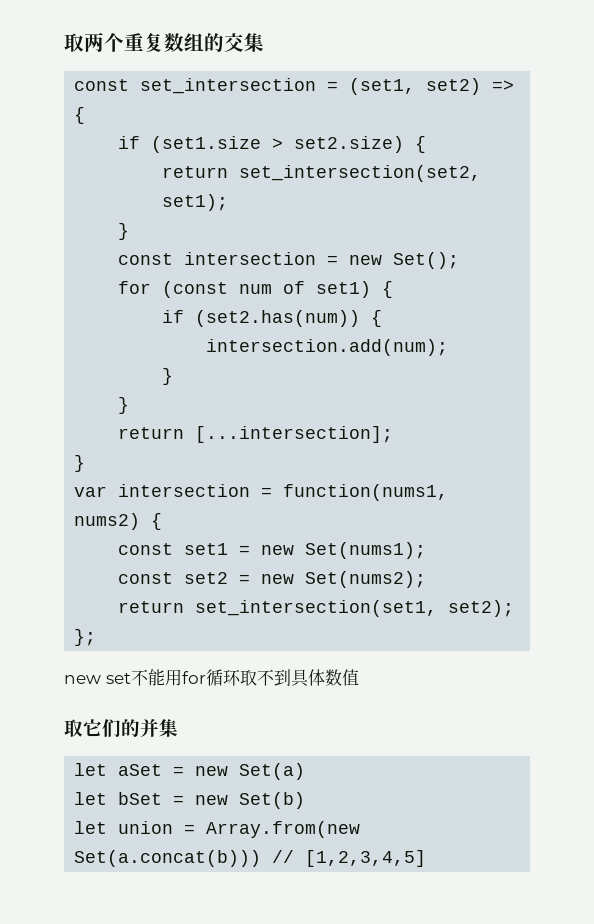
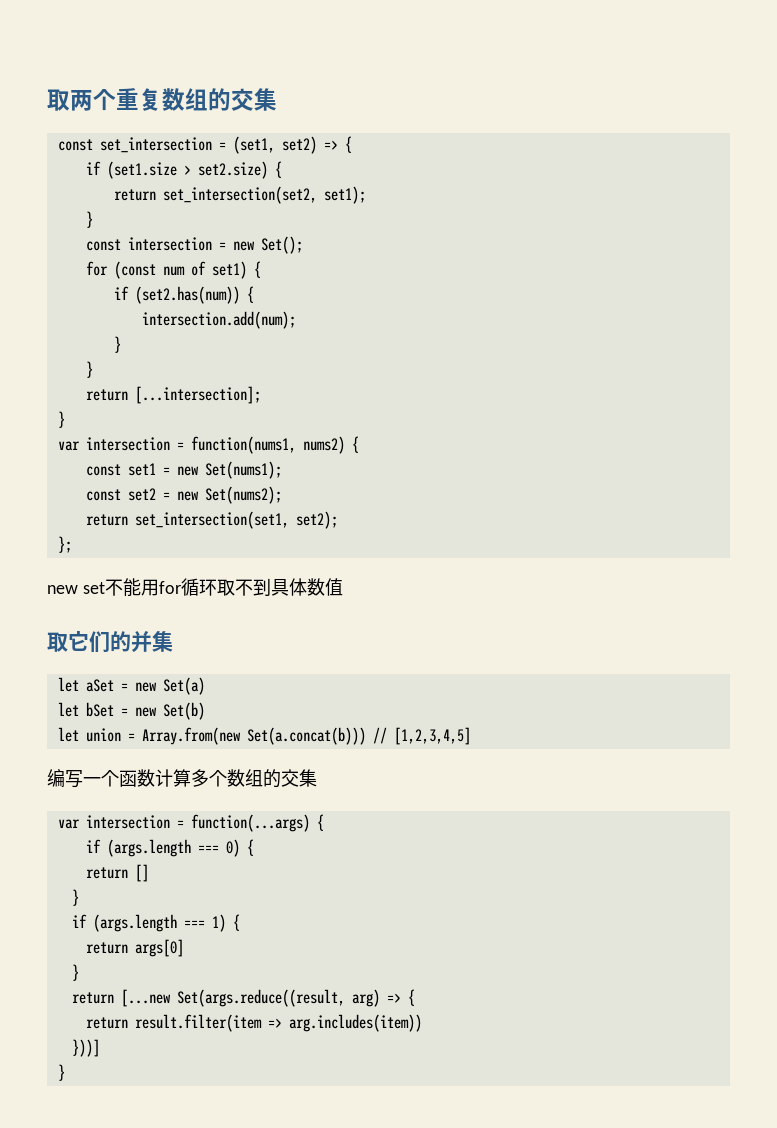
+ 编写一个函数计算多个数组的交集
+ var intersection = function(...args) {
+ if (args.length === 0) {
+ return []
+ }
+ if (args.length === 1) {
+ return args[0]
+ }
+ return [...new Set(args.reduce((result, arg) => {
+ return result.filter(item => arg.includes(item))
+ }))]
+ }

